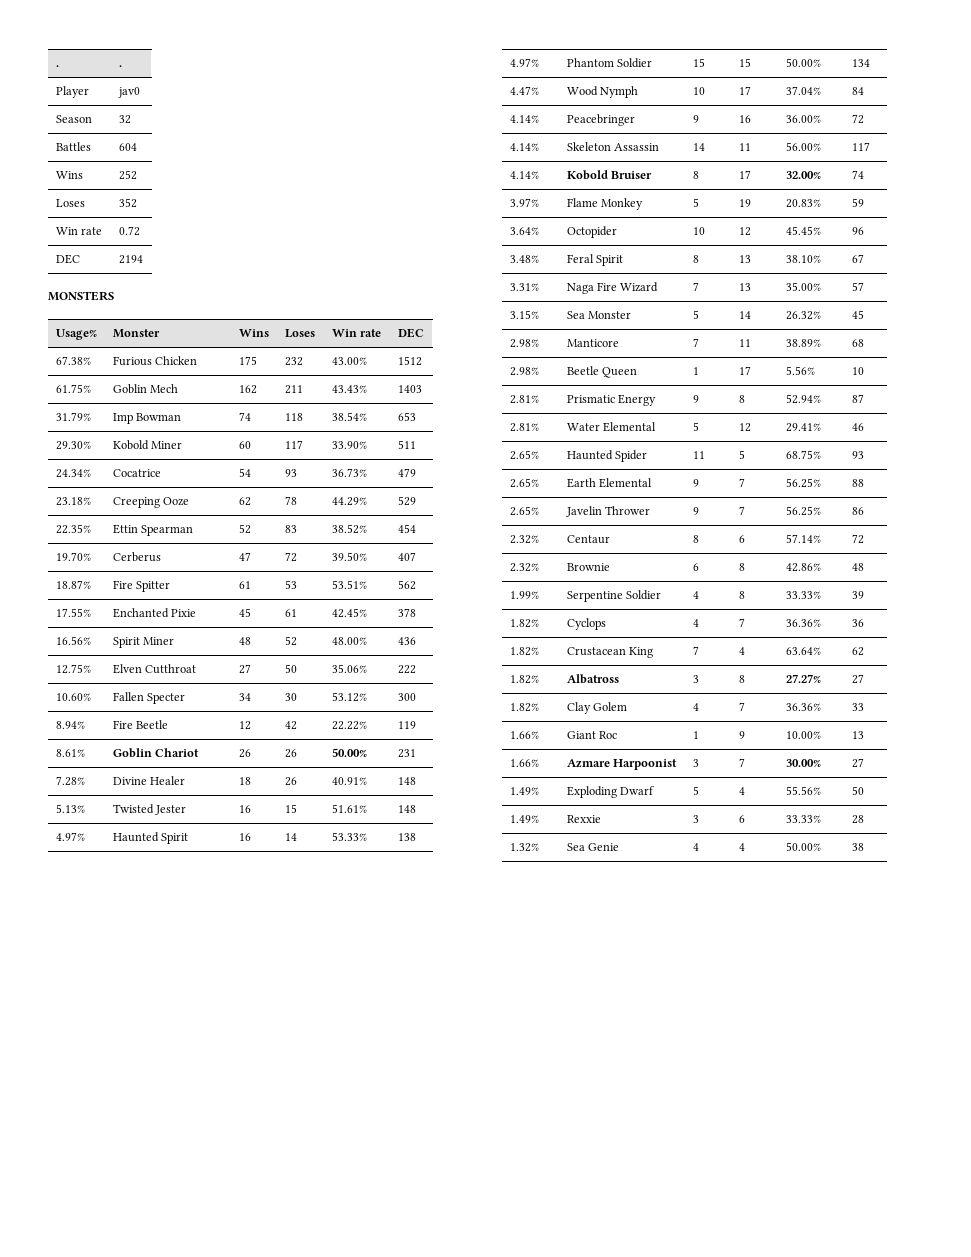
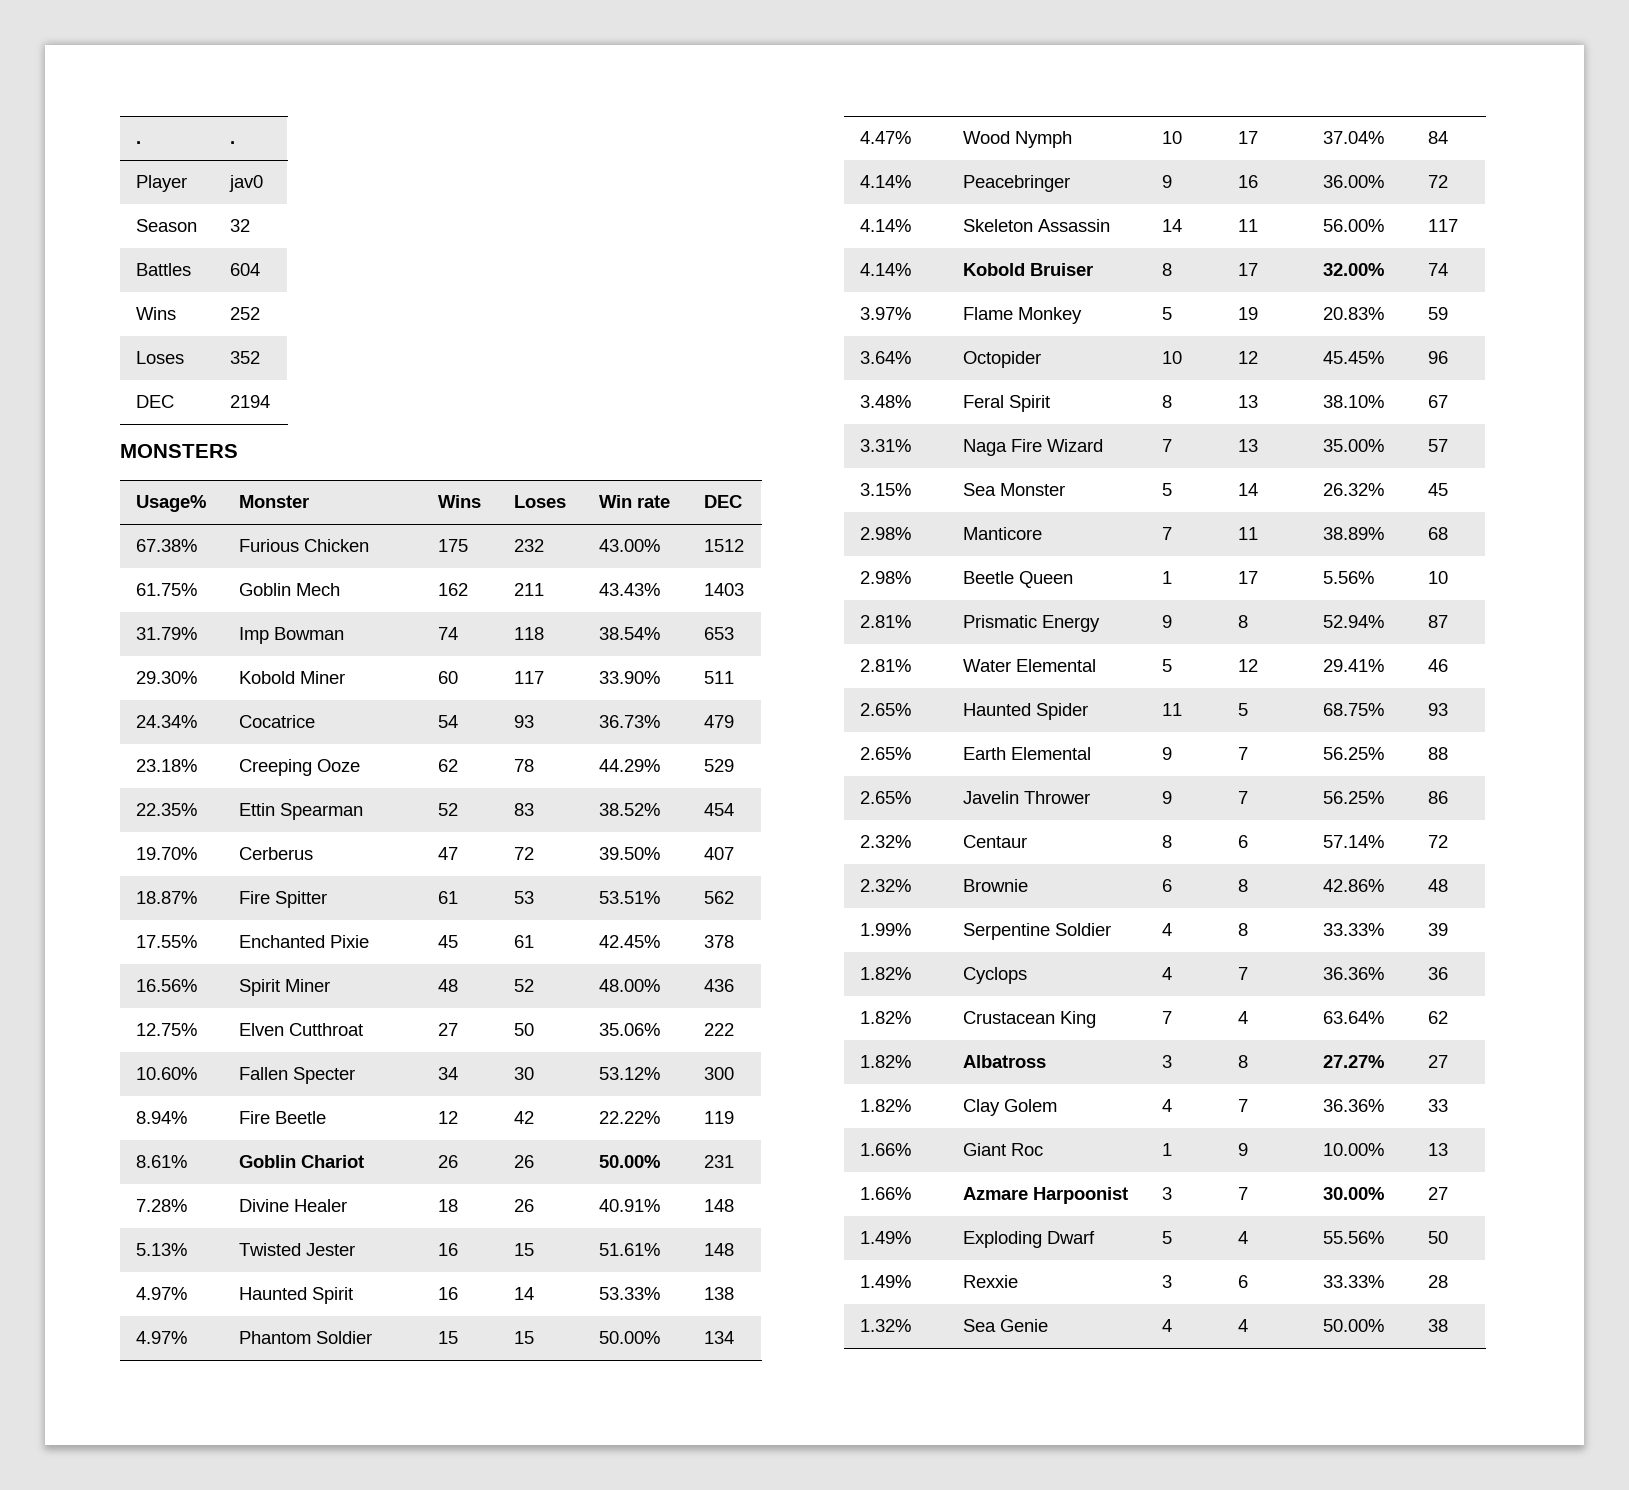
- Win rate | 0.72

